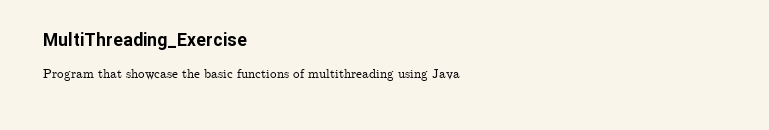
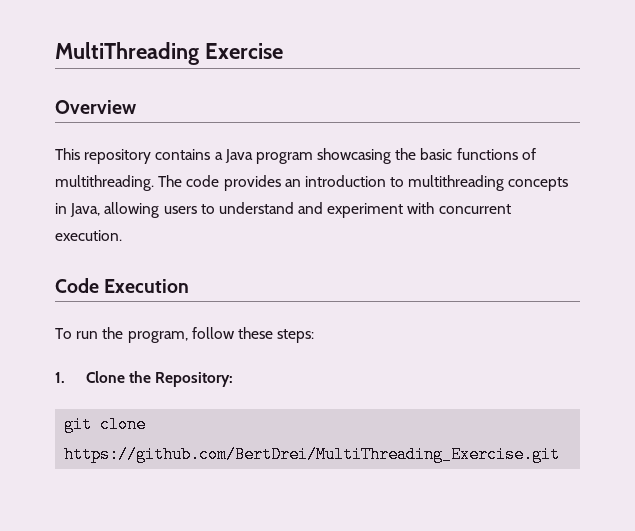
- MultiThreading_Exercise
- Program that showcase the basic functions of multithreading using Java
+ MultiThreading Exercise
+ Overview
+ This repository contains a Java program showcasing the basic functions of multithreading. The code provides an introduction to multithreading concepts in Java, allowing users to understand and experiment with concurrent execution.
+ Code Execution
+ To run the program, follow these steps:
+ 1. Clone the Repository:
+ git clone https://github.com/BertDrei/MultiThreading_Exercise.git

